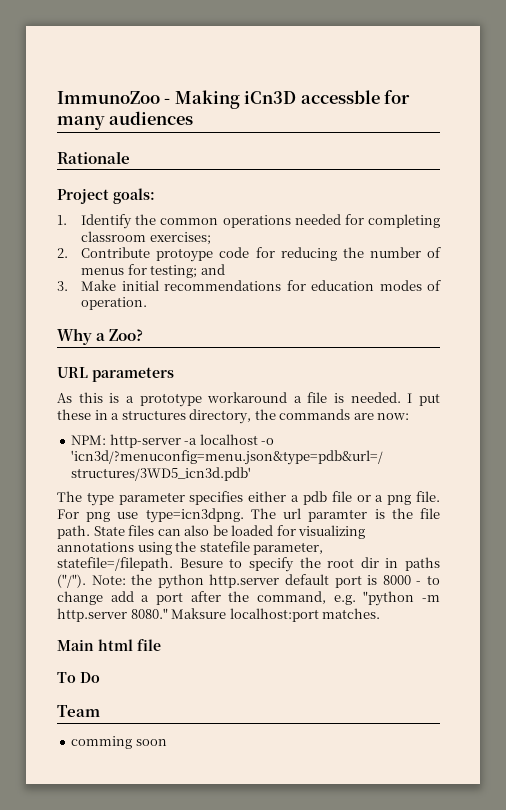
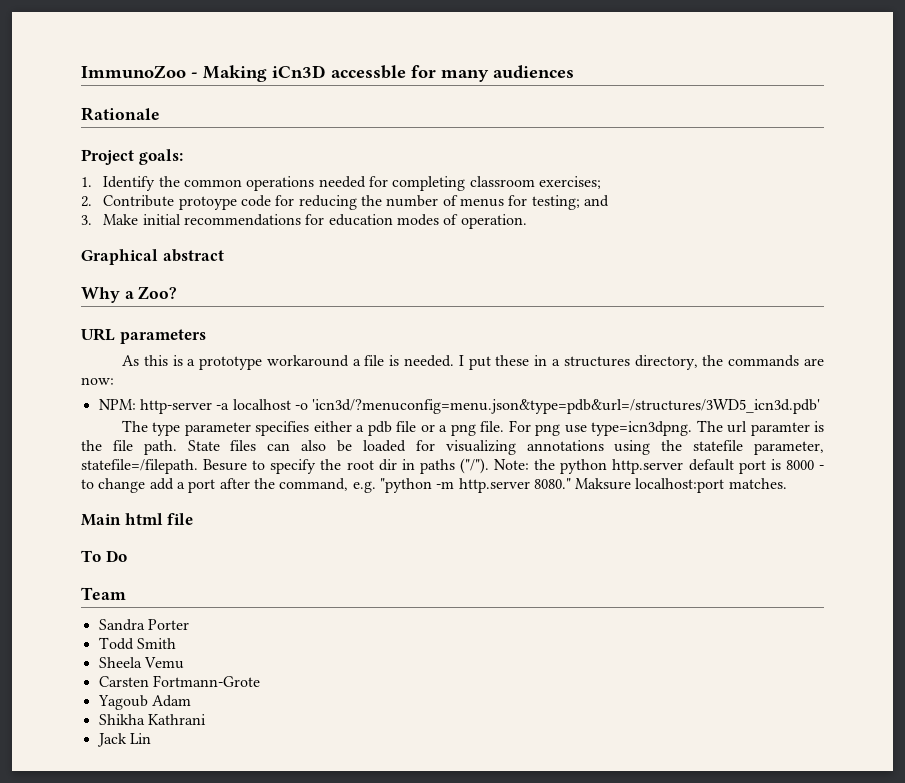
+ Graphical abstract
- comming soon
+ Sandra Porter
+ Todd Smith
+ Sheela Vemu
+ Carsten Fortmann-Grote
+ Yagoub Adam
+ Shikha Kathrani
+ Jack Lin

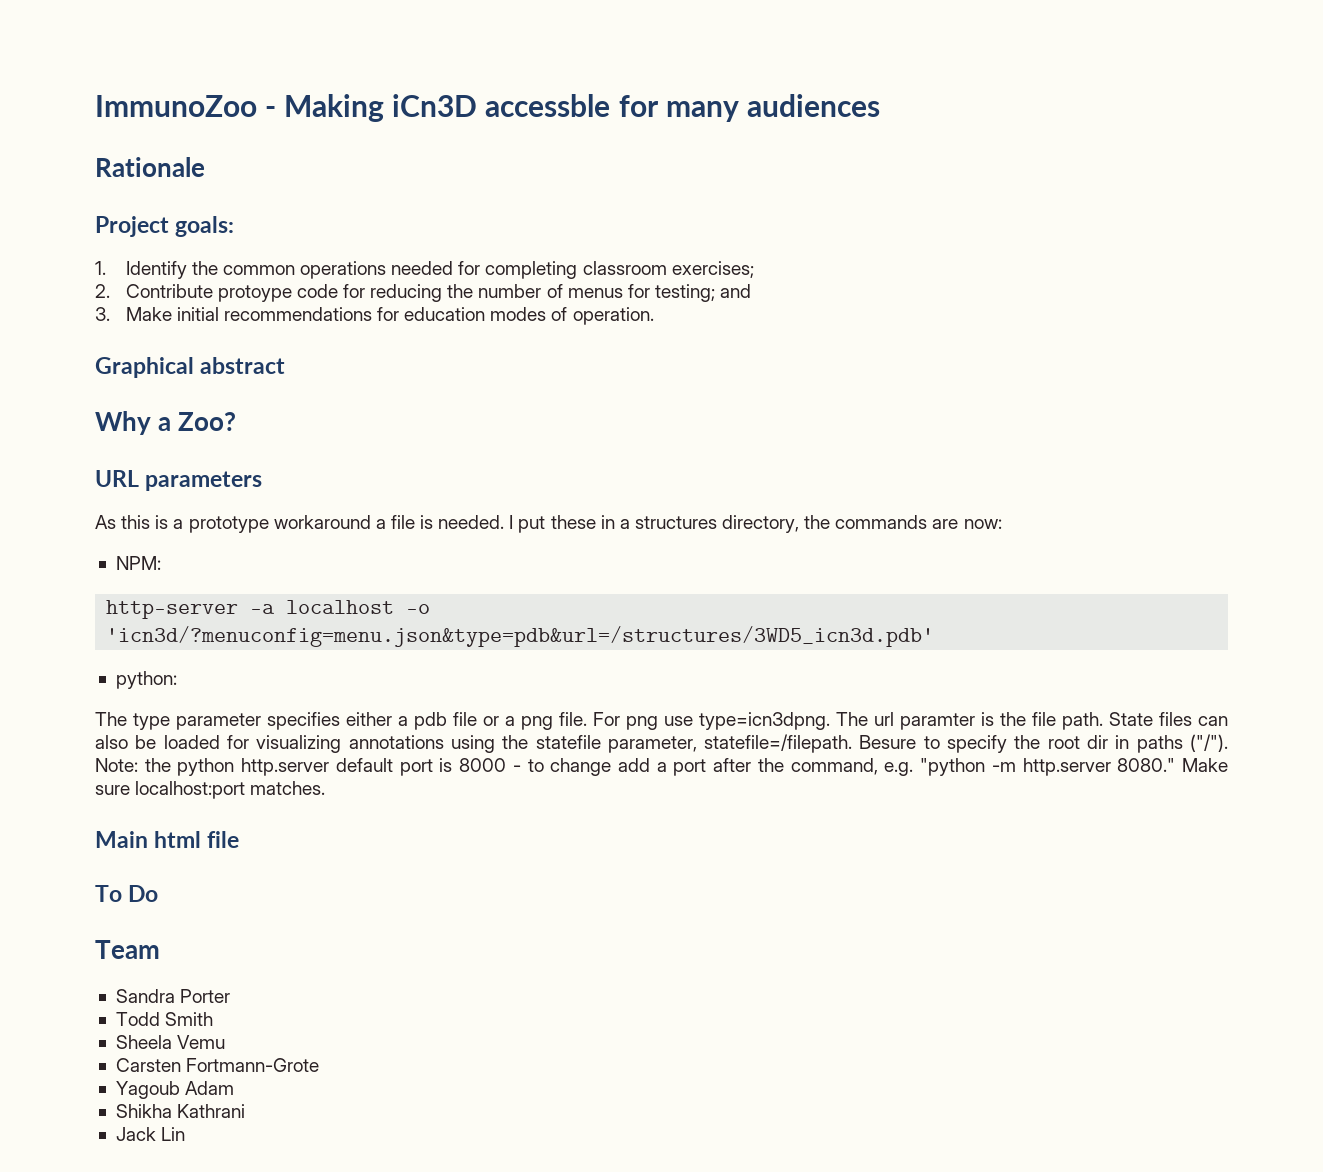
- NPM: http-server -a localhost -o 'icn3d/?menuconfig=menu.json&type=pdb&url=/structures/3WD5_icn3d.pdb'
+ NPM:
+ http-server -a localhost -o 'icn3d/?menuconfig=menu.json&type=pdb&url=/structures/3WD5_icn3d.pdb'
+ python:
- Maksure localhost:port matches.
+ Make sure localhost:port matches.

